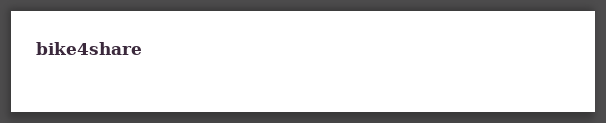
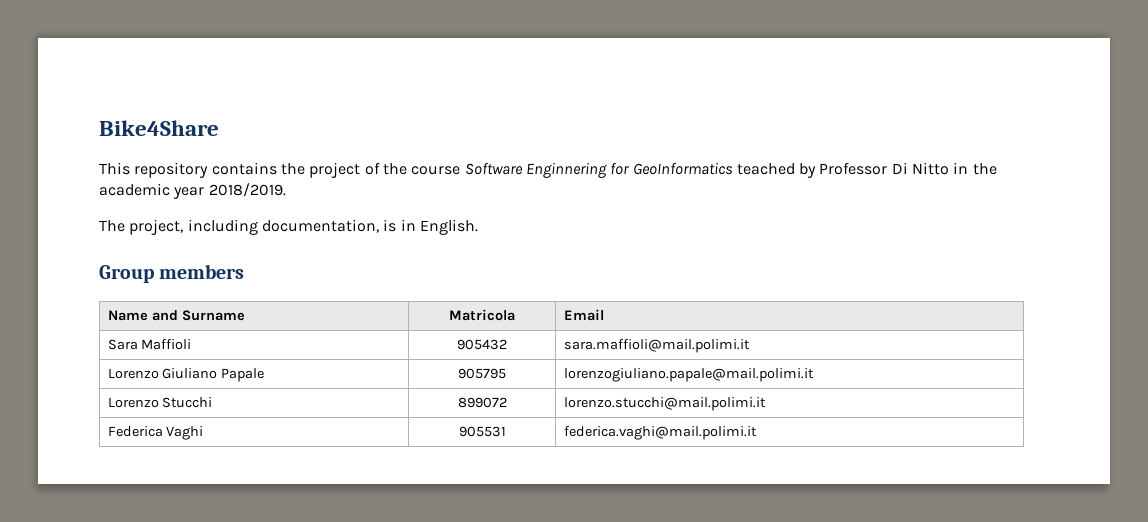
- bike4share
+ Bike4Share
+ This repository contains the project of the course Software Enginnering for GeoInformatics teached by Professor Di Nitto in the academic year 2018/2019.
+ The project, including documentation, is in English.
+ Group members
+ Name and Surname | Matricola | Email
+ Sara Maffioli | 905432 | sara.maffioli@mail.polimi.it
+ Lorenzo Giuliano Papale | 905795 | lorenzogiuliano.papale@mail.polimi.it
+ Lorenzo Stucchi | 899072 | lorenzo.stucchi@mail.polimi.it
+ Federica Vaghi | 905531 | federica.vaghi@mail.polimi.it

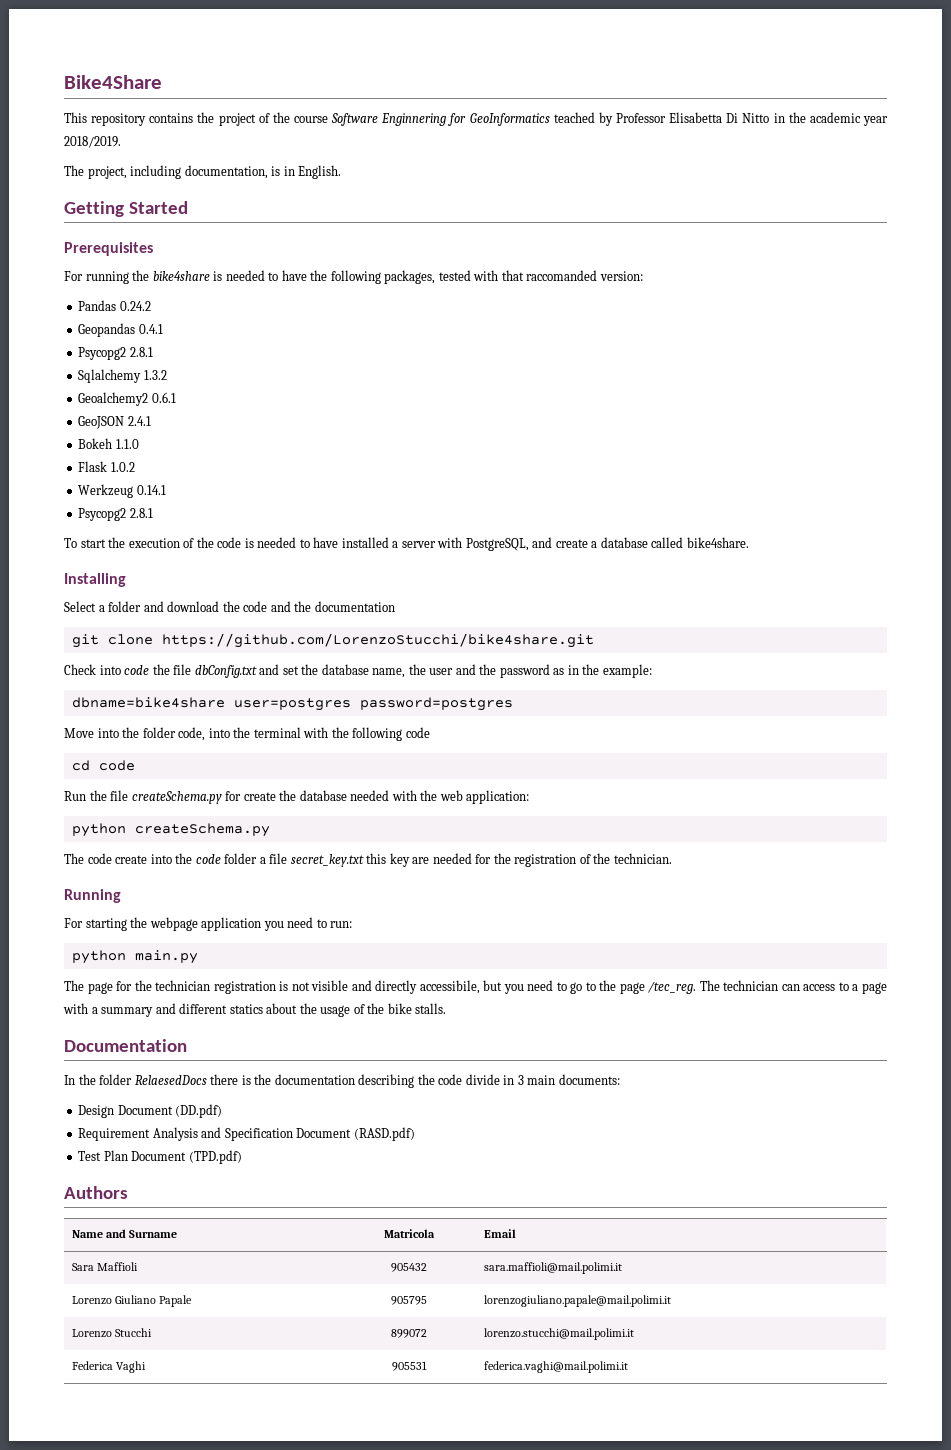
- This repository contains the project of the course Software Enginnering for GeoInformatics teached by Professor Di Nitto in the academic year 2018/2019.
+ This repository contains the project of the course Software Enginnering for GeoInformatics teached by Professor Elisabetta Di Nitto in the academic year 2018/2019.
- Group members
+ Getting Started
+ Prerequisites
+ For running the bike4share is needed to have the following packages, tested with that raccomanded version:
+ Pandas 0.24.2
+ Geopandas 0.4.1
+ Psycopg2 2.8.1
+ Sqlalchemy 1.3.2
+ Geoalchemy2 0.6.1
+ GeoJSON 2.4.1
+ Bokeh 1.1.0
+ Flask 1.0.2
+ Werkzeug 0.14.1
+ Psycopg2 2.8.1
+ To start the execution of the code is needed to have installed a server with PostgreSQL, and create a database called bike4share.
+ Installing
+ Select a folder and download the code and the documentation
+ git clone https://github.com/LorenzoStucchi/bike4share.git
+ Check into code the file dbConfig.txt and set the database name, the user and the password as in the example:
+ dbname=bike4share user=postgres password=postgres
+ Move into the folder code, into the terminal with the following code
+ cd code
+ Run the file createSchema.py for create the database needed with the web application:
+ python createSchema.py
+ The code create into the code folder a file secret_key.txt this key are needed for the registration of the technician.
+ Running
+ For starting the webpage application you need to run:
+ python main.py
+ The page for the technician registration is not visible and directly accessibile, but you need to go to the page /tec_reg. The technician can access to a page with a summary and different statics about the usage of the bike stalls.
+ Documentation
+ In the folder RelaesedDocs there is the documentation describing the code divide in 3 main documents:
+ Design Document (DD.pdf)
+ Requirement Analysis and Specification Document (RASD.pdf)
+ Test Plan Document (TPD.pdf)
+ Authors

